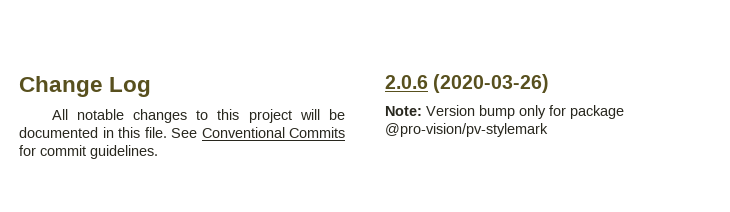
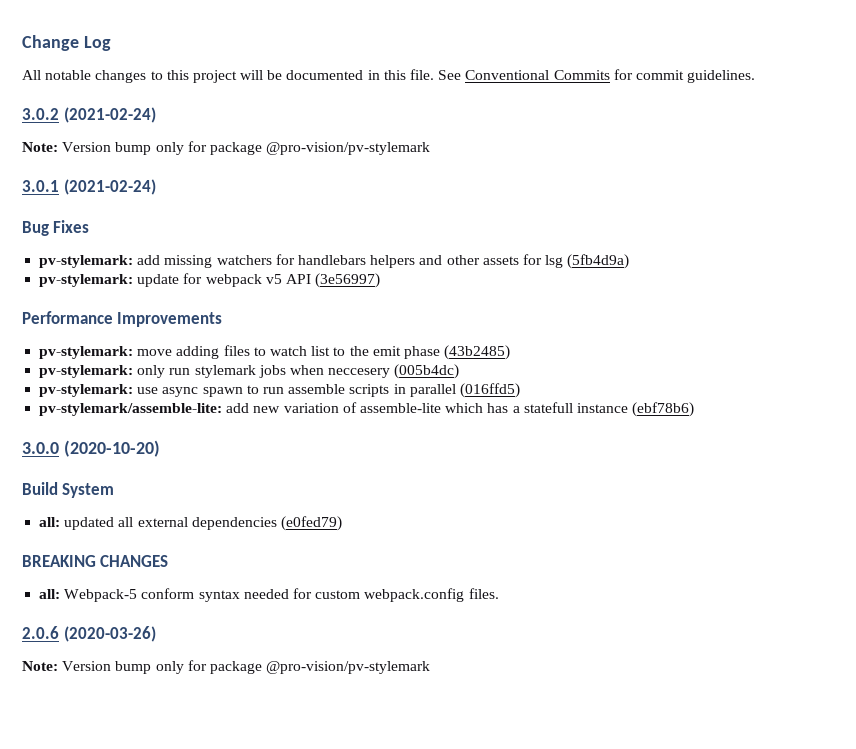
+ 3.0.2 (2021-02-24)
+ Note: Version bump only for package @pro-vision/pv-stylemark
+ 3.0.1 (2021-02-24)
+ Bug Fixes
+ pv-stylemark: add missing watchers for handlebars helpers and other assets for lsg (5fb4d9a)
+ pv-stylemark: update for webpack v5 API (3e56997)
+ Performance Improvements
+ pv-stylemark: move adding files to watch list to the emit phase (43b2485)
+ pv-stylemark: only run stylemark jobs when neccesery (005b4dc)
+ pv-stylemark: use async spawn to run assemble scripts in parallel (016ffd5)
+ pv-stylemark/assemble-lite: add new variation of assemble-lite which has a statefull instance (ebf78b6)
+ 3.0.0 (2020-10-20)
+ Build System
+ all: updated all external dependencies (e0fed79)
+ BREAKING CHANGES
+ all: Webpack-5 conform syntax needed for custom webpack.config files.

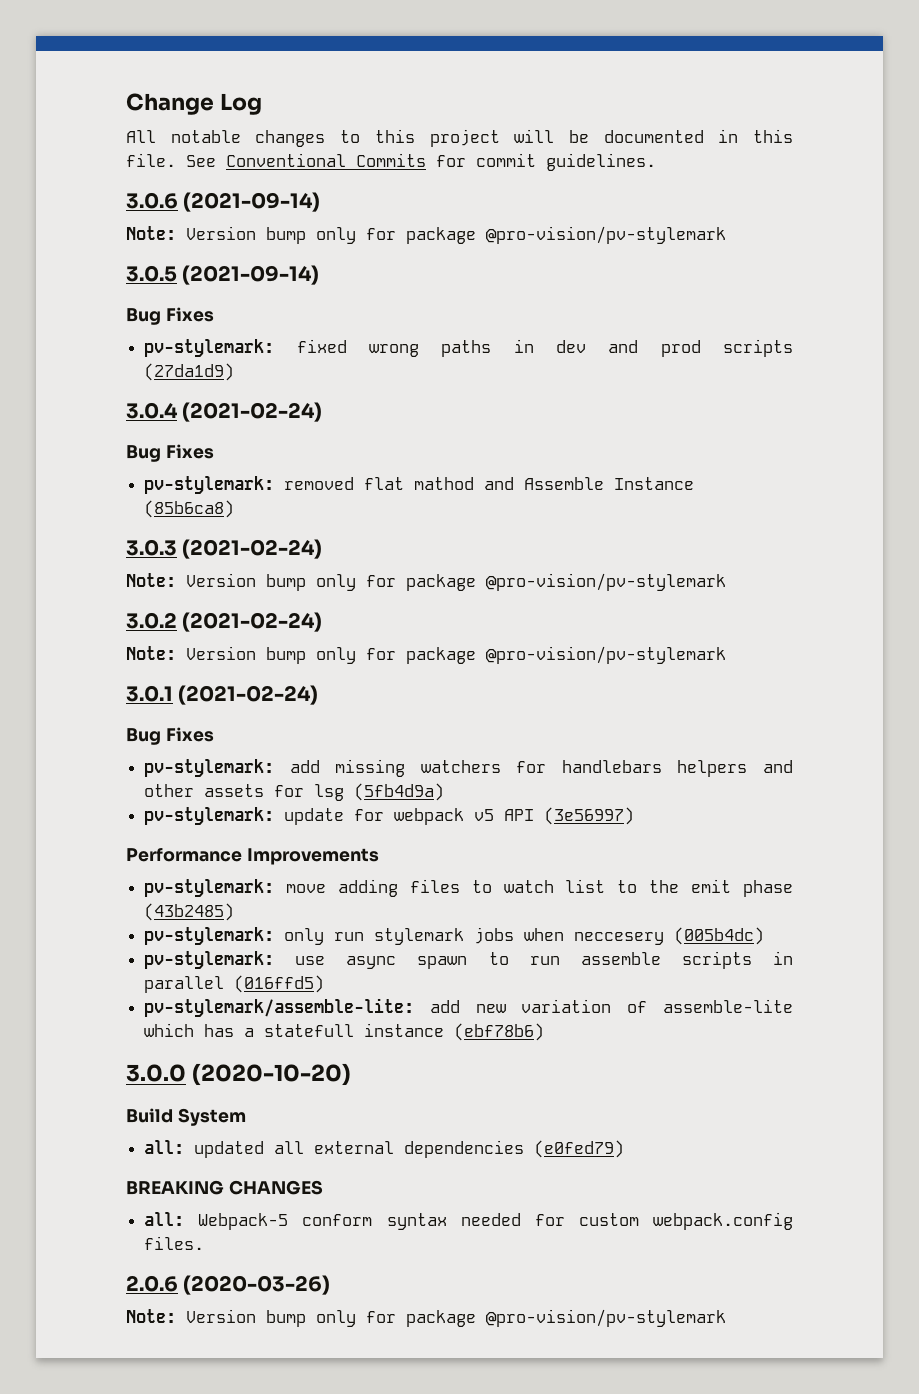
+ 3.0.6 (2021-09-14)
+ Note: Version bump only for package @pro-vision/pv-stylemark
+ 3.0.5 (2021-09-14)
+ Bug Fixes
+ pv-stylemark: fixed wrong paths in dev and prod scripts (27da1d9)
+ 3.0.4 (2021-02-24)
+ Bug Fixes
+ pv-stylemark: removed flat mathod and Assemble Instance (85b6ca8)
+ 3.0.3 (2021-02-24)
+ Note: Version bump only for package @pro-vision/pv-stylemark

